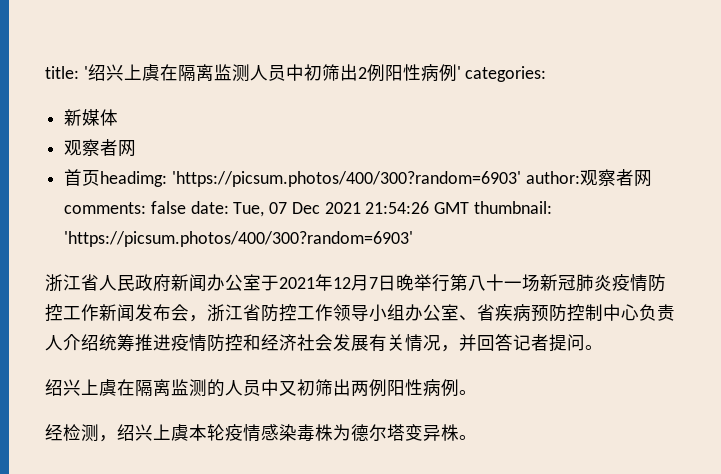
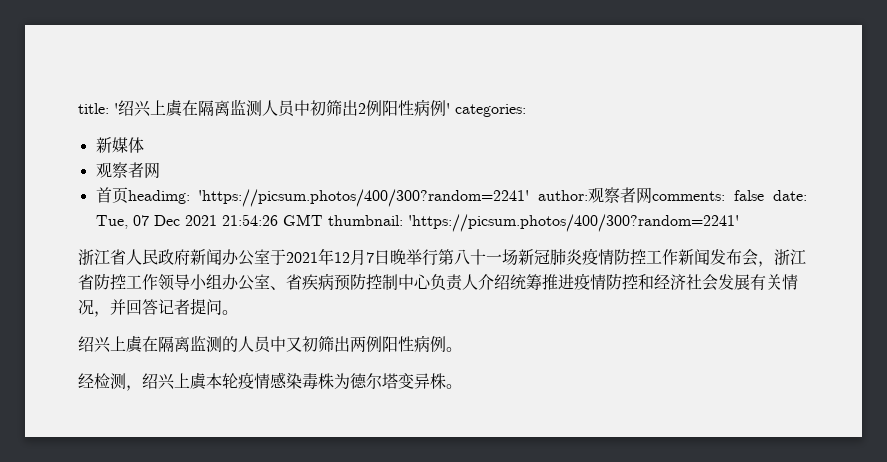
- 首页headimg: 'https://picsum.photos/400/300?random=6903' author:观察者网comments: false date: Tue, 07 Dec 2021 21:54:26 GMT thumbnail: 'https://picsum.photos/400/300?random=6903'
+ 首页headimg: 'https://picsum.photos/400/300?random=2241' author:观察者网comments: false date: Tue, 07 Dec 2021 21:54:26 GMT thumbnail: 'https://picsum.photos/400/300?random=2241'

